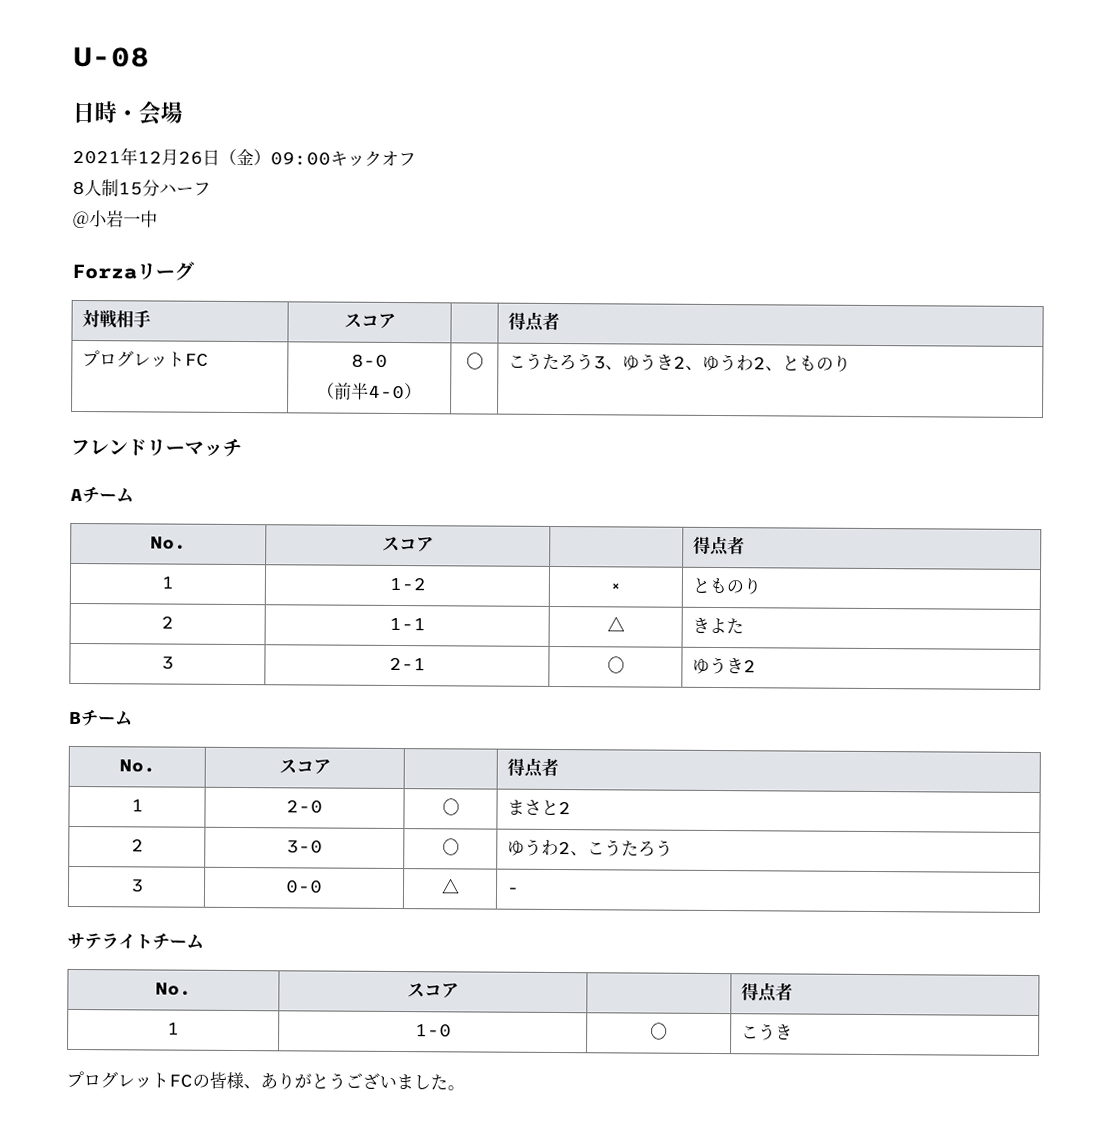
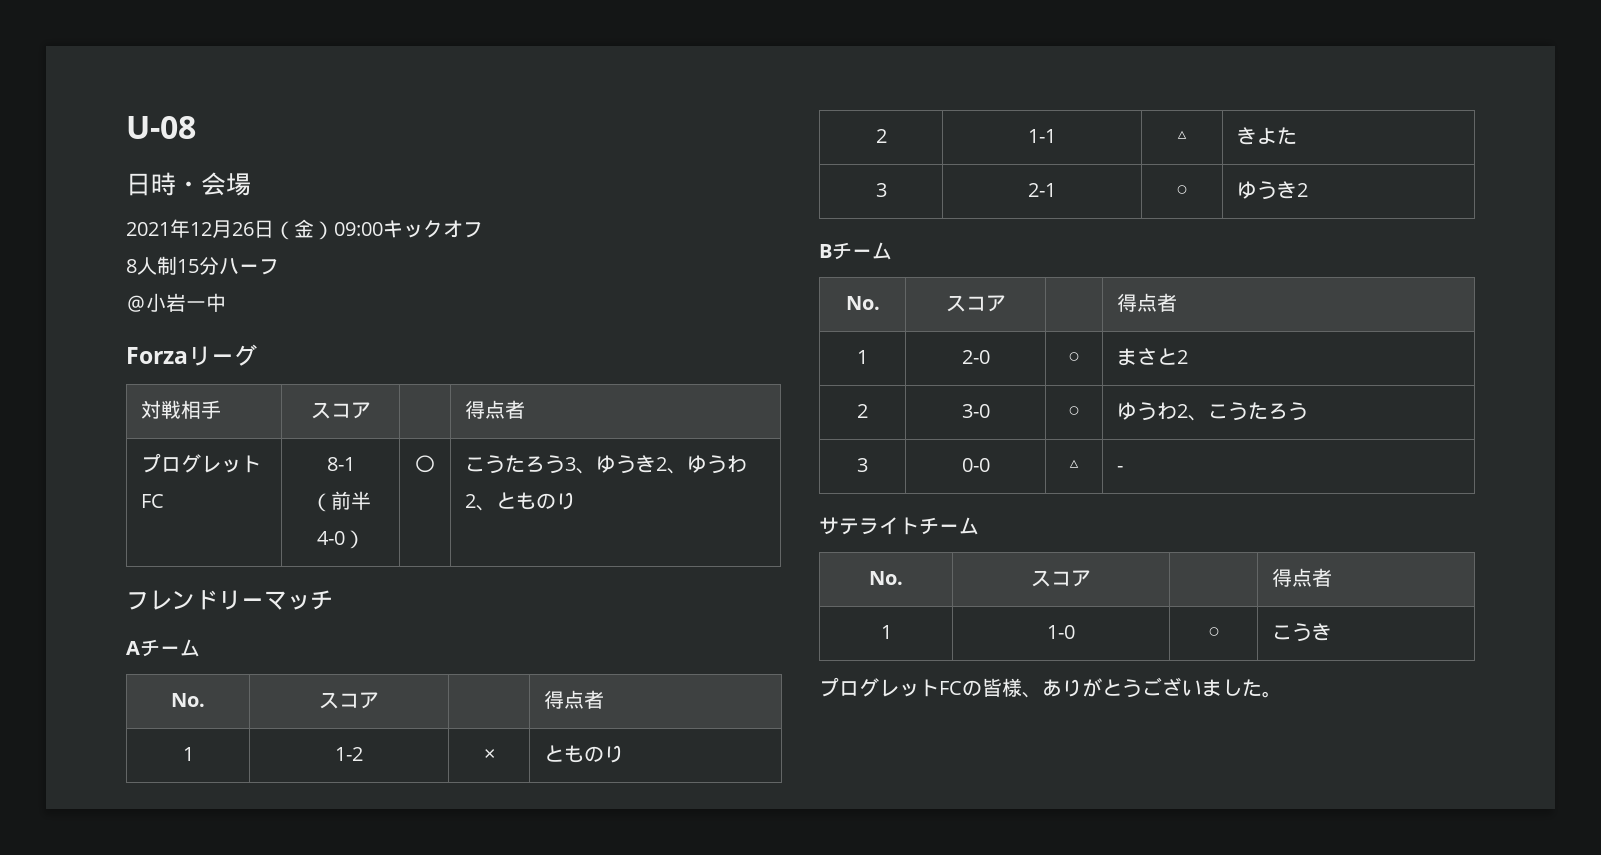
- プログレットFC | 8-0
+ プログレットFC | 8-1

